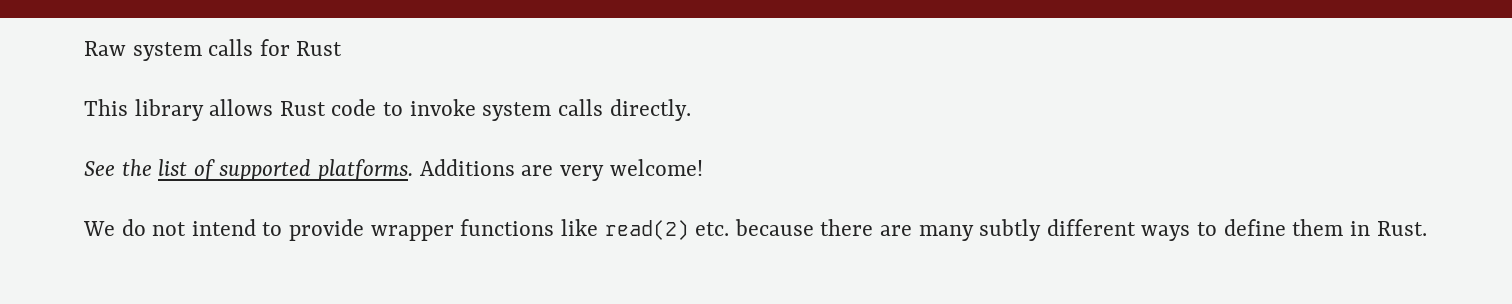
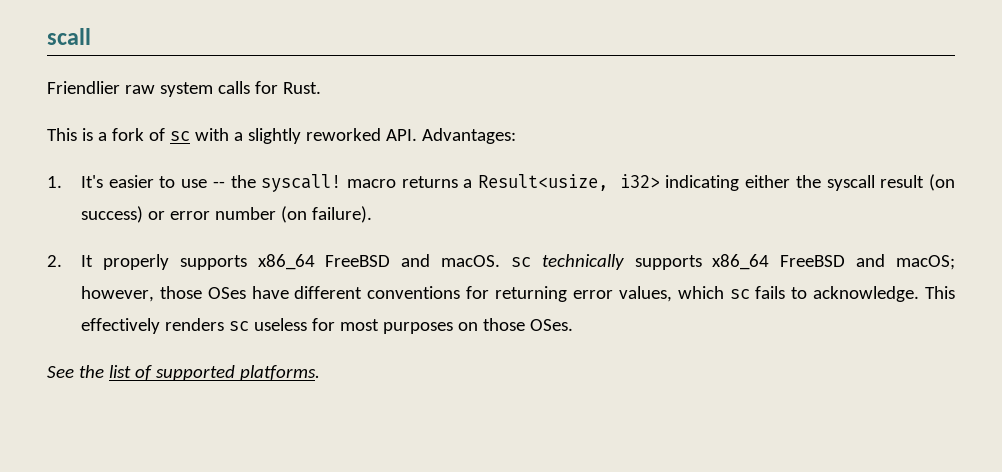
- Raw system calls for Rust
- This library allows Rust code to invoke system calls directly.
+ scall
+ Friendlier raw system calls for Rust.
+ This is a fork of sc with a slightly reworked API. Advantages:
+ 1. It's easier to use -- the syscall! macro returns a Result<usize, i32> indicating either the syscall result (on success) or error number (on failure).
+ 2. It properly supports x86_64 FreeBSD and macOS. sc technically supports x86_64 FreeBSD and macOS; however, those OSes have different conventions for returning error values, which sc fails to acknowledge. This effectively renders sc useless for most purposes on those OSes.
- Additions are very welcome!
- We do not intend to provide wrapper functions like read(2) etc. because there are many subtly different ways to define them in Rust.

